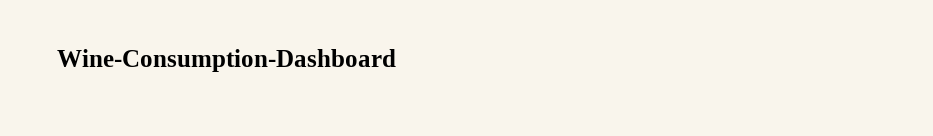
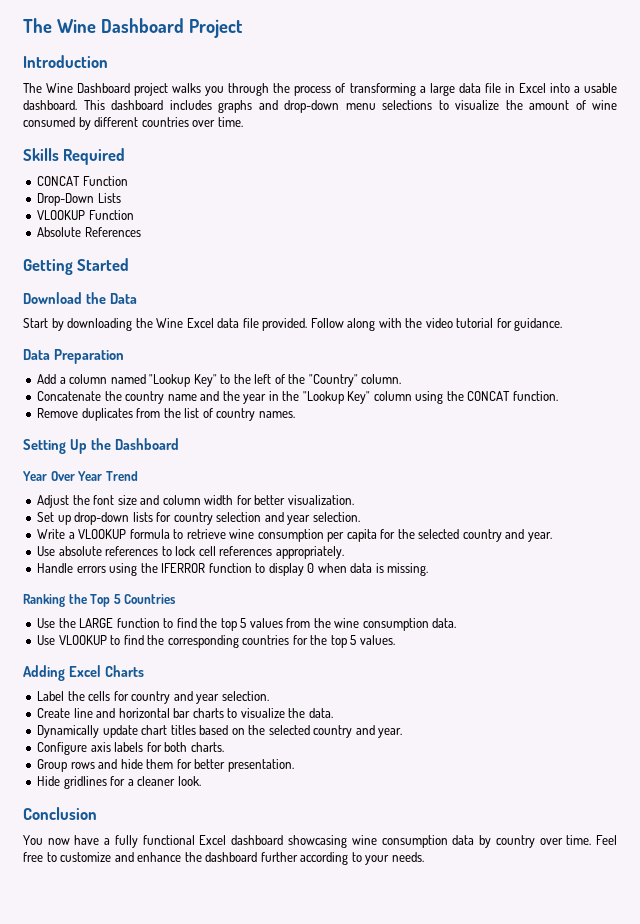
- Wine-Consumption-Dashboard
+ The Wine Dashboard Project
+ Introduction
+ The Wine Dashboard project walks you through the process of transforming a large data file in Excel into a usable dashboard. This dashboard includes graphs and drop-down menu selections to visualize the amount of wine consumed by different countries over time.
+ Skills Required
+ CONCAT Function
+ Drop-Down Lists
+ VLOOKUP Function
+ Absolute References
+ Getting Started
+ Download the Data
+ Start by downloading the Wine Excel data file provided. Follow along with the video tutorial for guidance.
+ Data Preparation
+ Add a column named "Lookup Key" to the left of the "Country" column.
+ Concatenate the country name and the year in the "Lookup Key" column using the CONCAT function.
+ Remove duplicates from the list of country names.
+ Setting Up the Dashboard
+ Year Over Year Trend
+ Adjust the font size and column width for better visualization.
+ Set up drop-down lists for country selection and year selection.
+ Write a VLOOKUP formula to retrieve wine consumption per capita for the selected country and year.
+ Use absolute references to lock cell references appropriately.
+ Handle errors using the IFERROR function to display 0 when data is missing.
+ Ranking the Top 5 Countries
+ Use the LARGE function to find the top 5 values from the wine consumption data.
+ Use VLOOKUP to find the corresponding countries for the top 5 values.
+ Adding Excel Charts
+ Label the cells for country and year selection.
+ Create line and horizontal bar charts to visualize the data.
+ Dynamically update chart titles based on the selected country and year.
+ Configure axis labels for both charts.
+ Group rows and hide them for better presentation.
+ Hide gridlines for a cleaner look.
+ Conclusion
+ You now have a fully functional Excel dashboard showcasing wine consumption data by country over time. Feel free to customize and enhance the dashboard further according to your needs.

